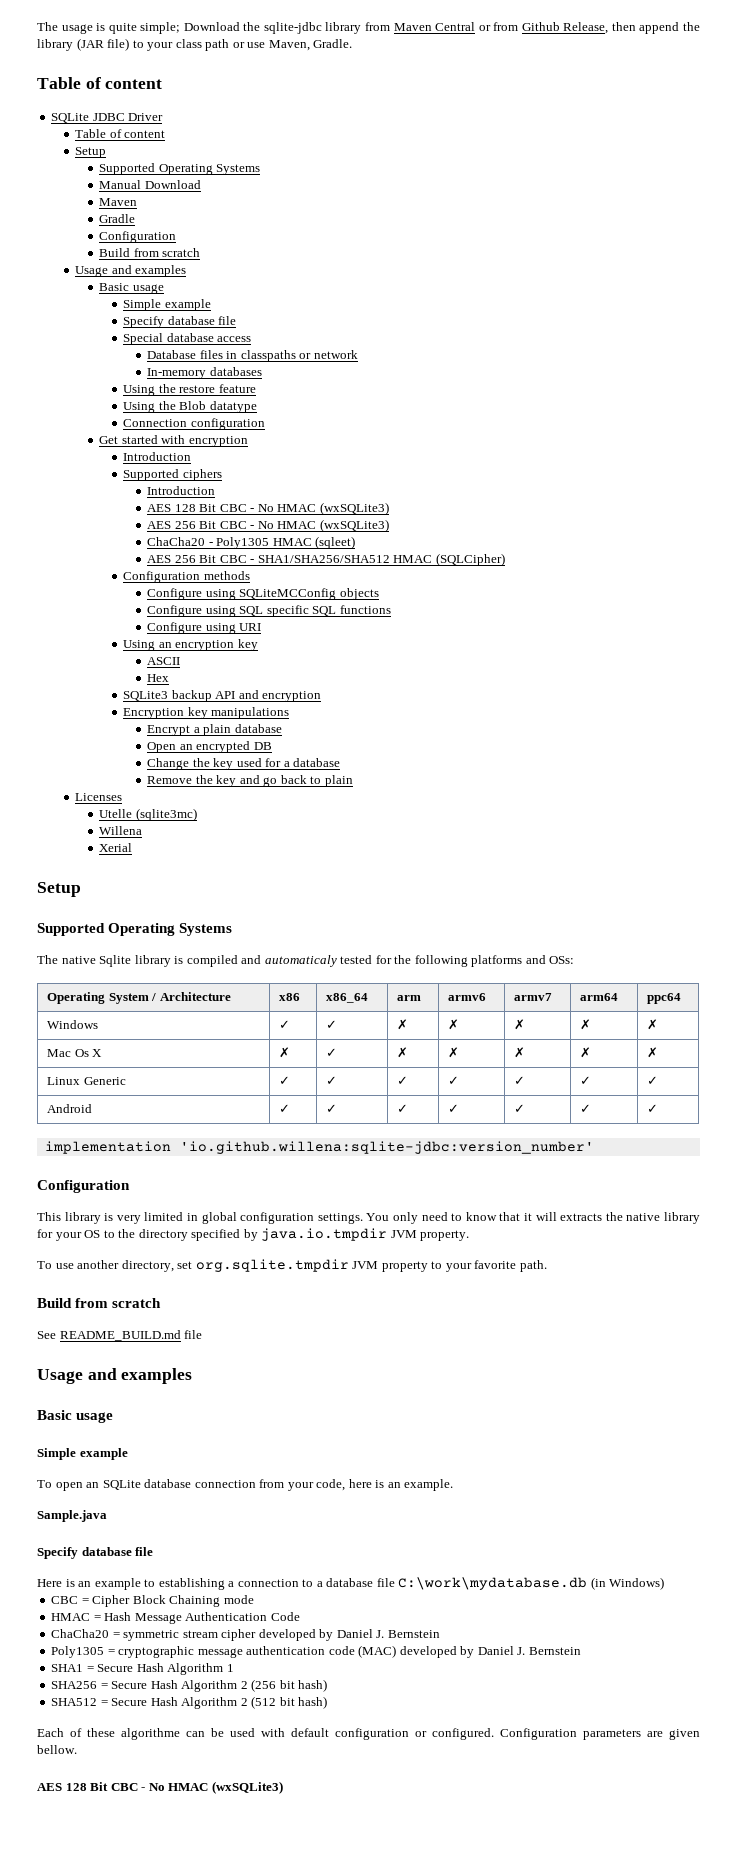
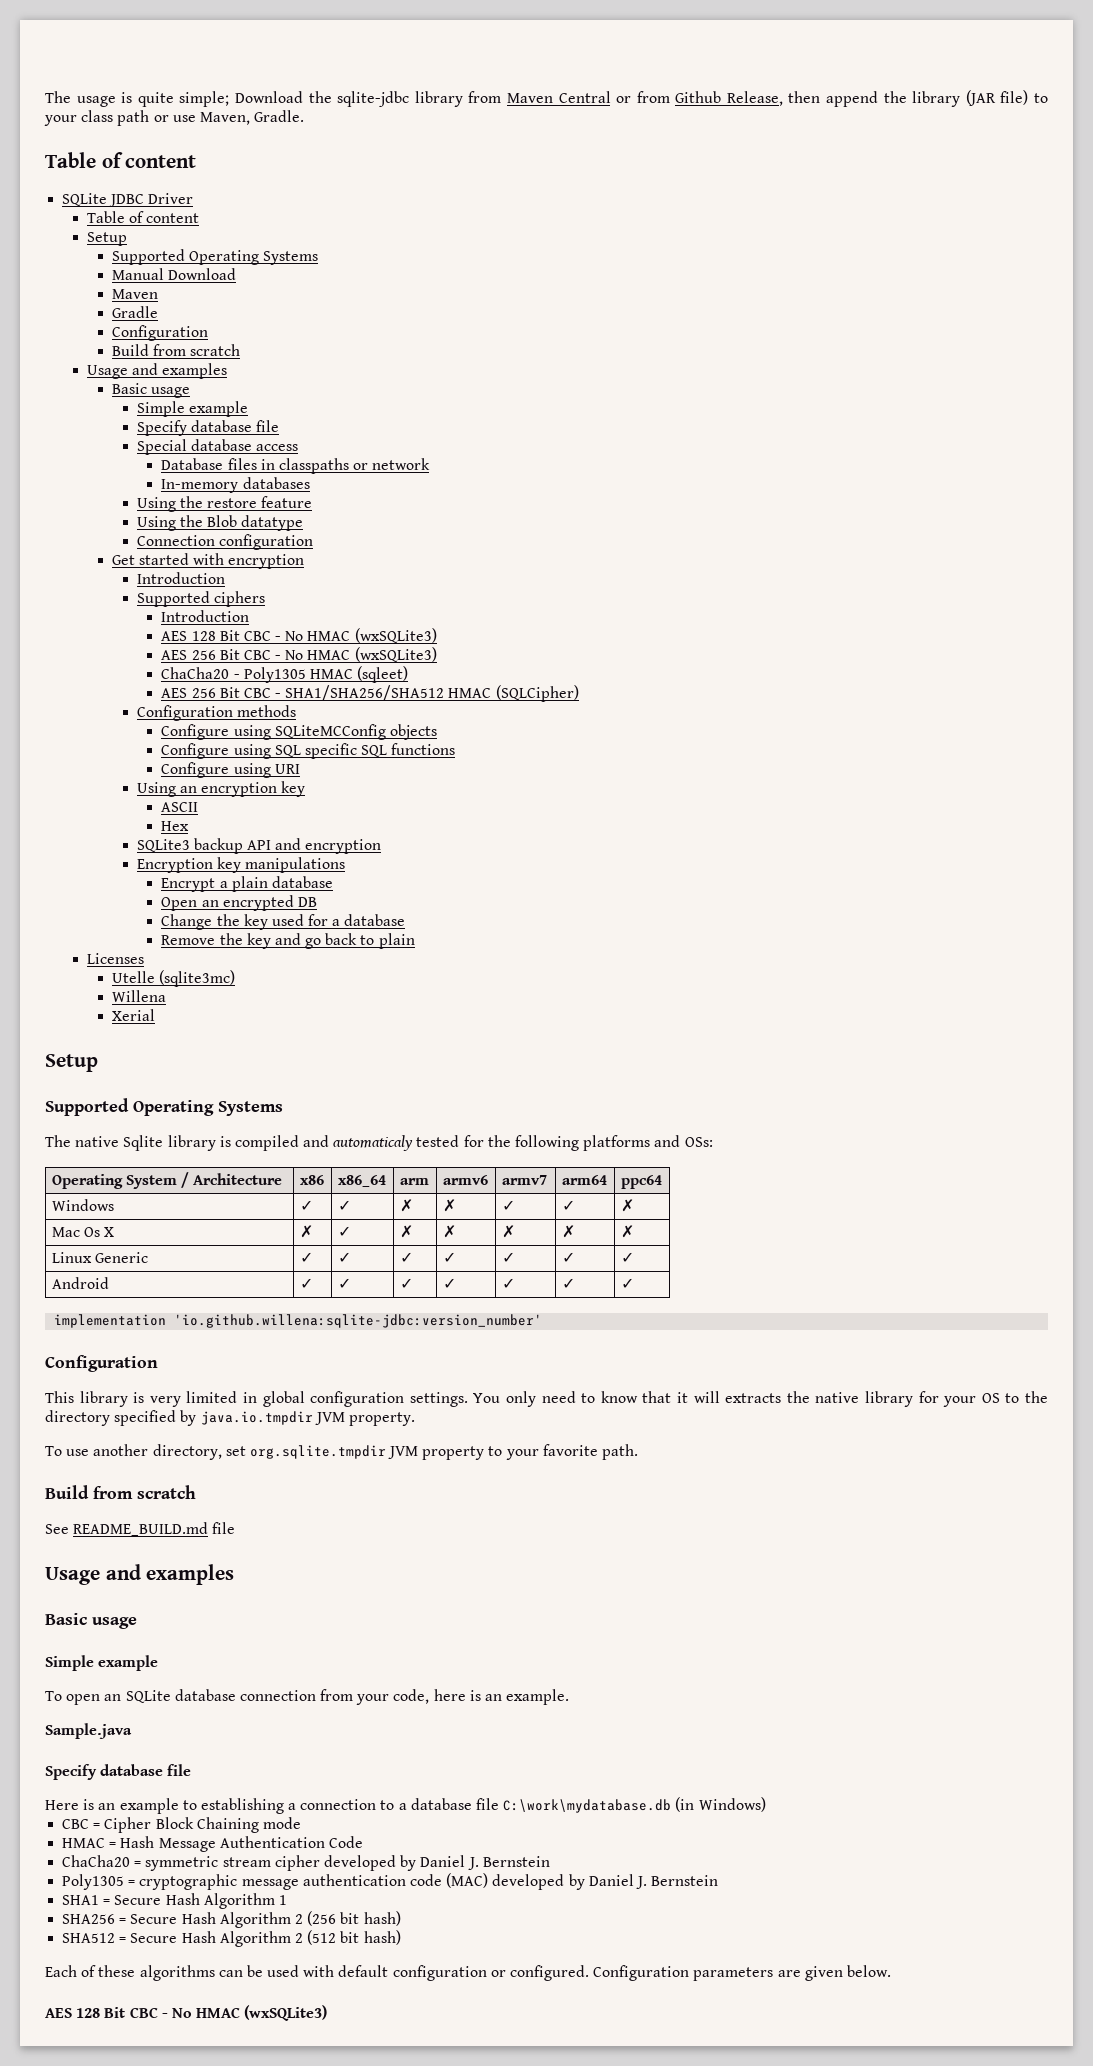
- Windows | ✓ | ✓ | ✗ | ✗ | ✗ | ✗ | ✗
+ Windows | ✓ | ✓ | ✗ | ✗ | ✓ | ✓ | ✗
- Each of these algorithme can be used with default configuration or configured.
+ Each of these algorithms can be used with default configuration or configured.
- Configuration parameters are given bellow.
+ Configuration parameters are given below.

